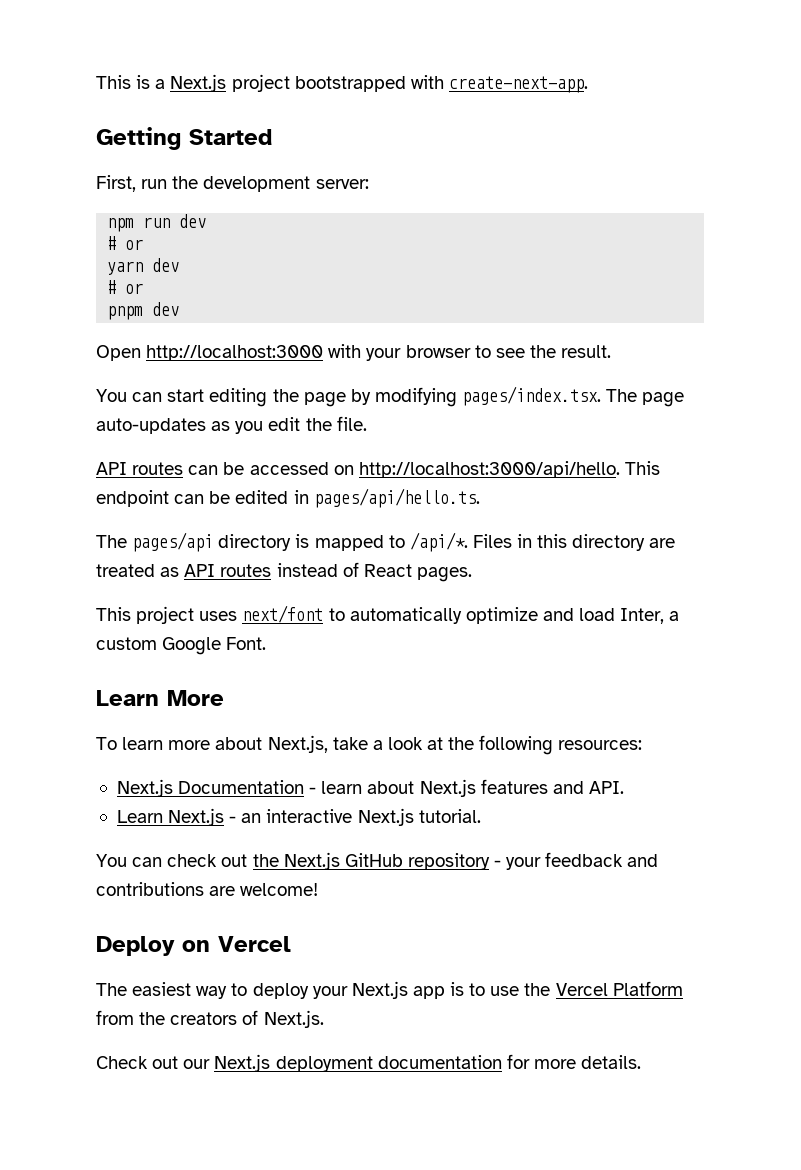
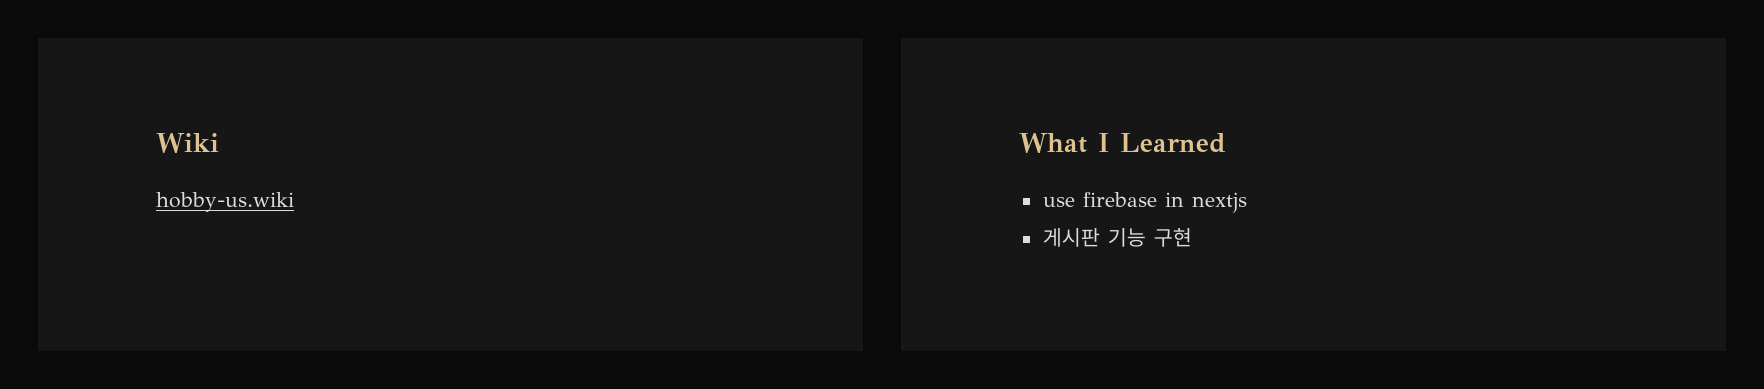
- This is a Next.js project bootstrapped with create-next-app.
- Getting Started
- First, run the development server:
- npm run dev
- # or
- yarn dev
- # or
- pnpm dev
- Open http://localhost:3000 with your browser to see the result.
- You can start editing the page by modifying pages/index.tsx. The page auto-updates as you edit the file.
- API routes can be accessed on http://localhost:3000/api/hello. This endpoint can be edited in pages/api/hello.ts.
- The pages/api directory is mapped to /api/*. Files in this directory are treated as API routes instead of React pages.
- This project uses next/font to automatically optimize and load Inter, a custom Google Font.
- Learn More
- To learn more about Next.js, take a look at the following resources:
- Next.js Documentation - learn about Next.js features and API.
- Learn Next.js - an interactive Next.js tutorial.
- You can check out the Next.js GitHub repository - your feedback and contributions are welcome!
- Deploy on Vercel
- The easiest way to deploy your Next.js app is to use the Vercel Platform from the creators of Next.js.
- Check out our Next.js deployment documentation for more details.
+ Wiki
+ hobby-us.wiki
+ What I Learned
+ use firebase in nextjs
+ 게시판 기능 구현

